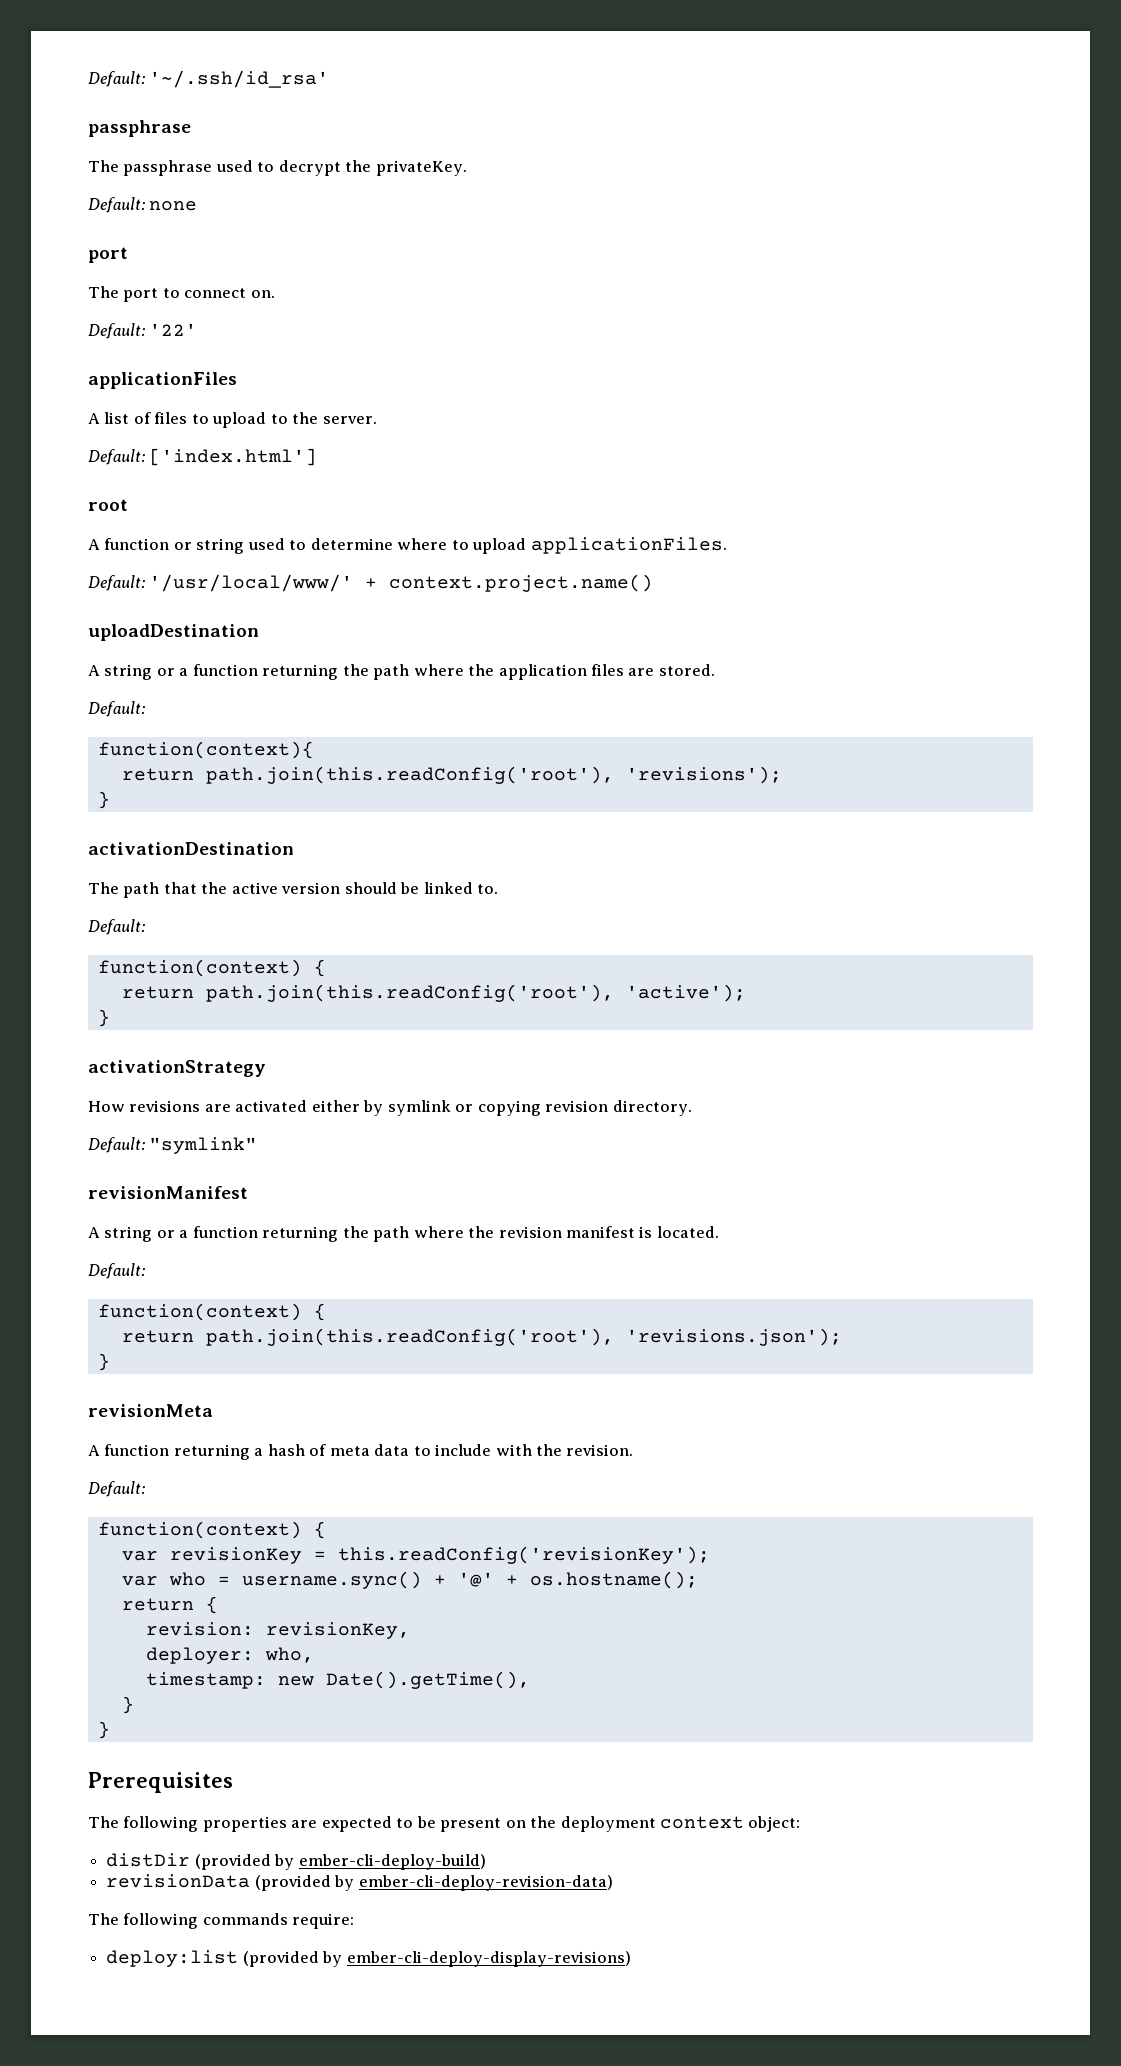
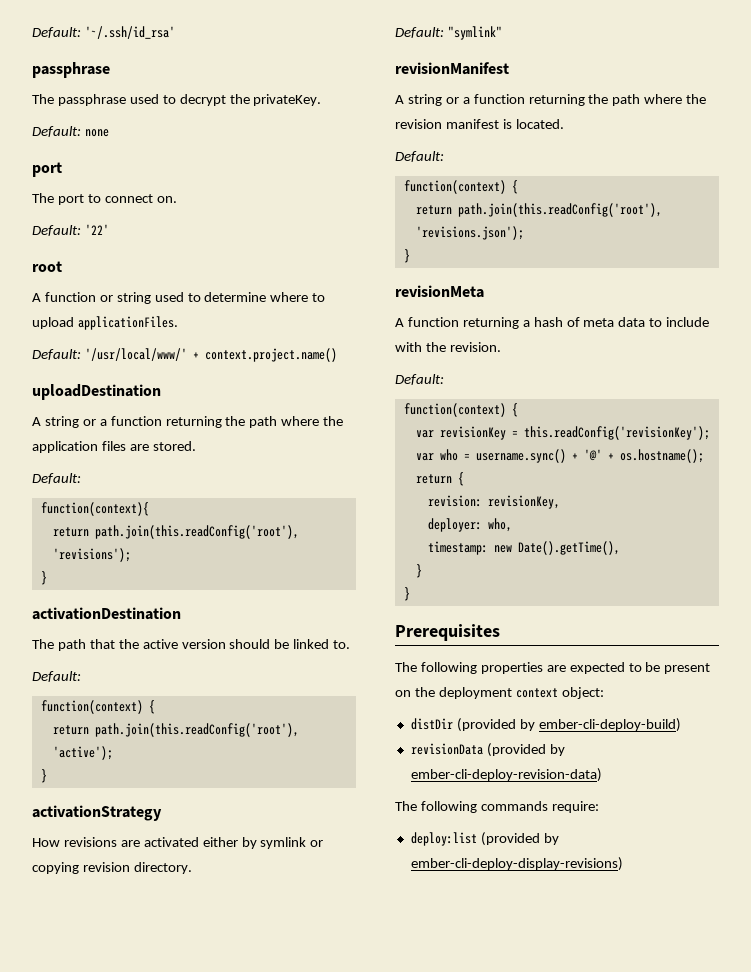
- applicationFiles
- A list of files to upload to the server.
- Default: ['index.html']

